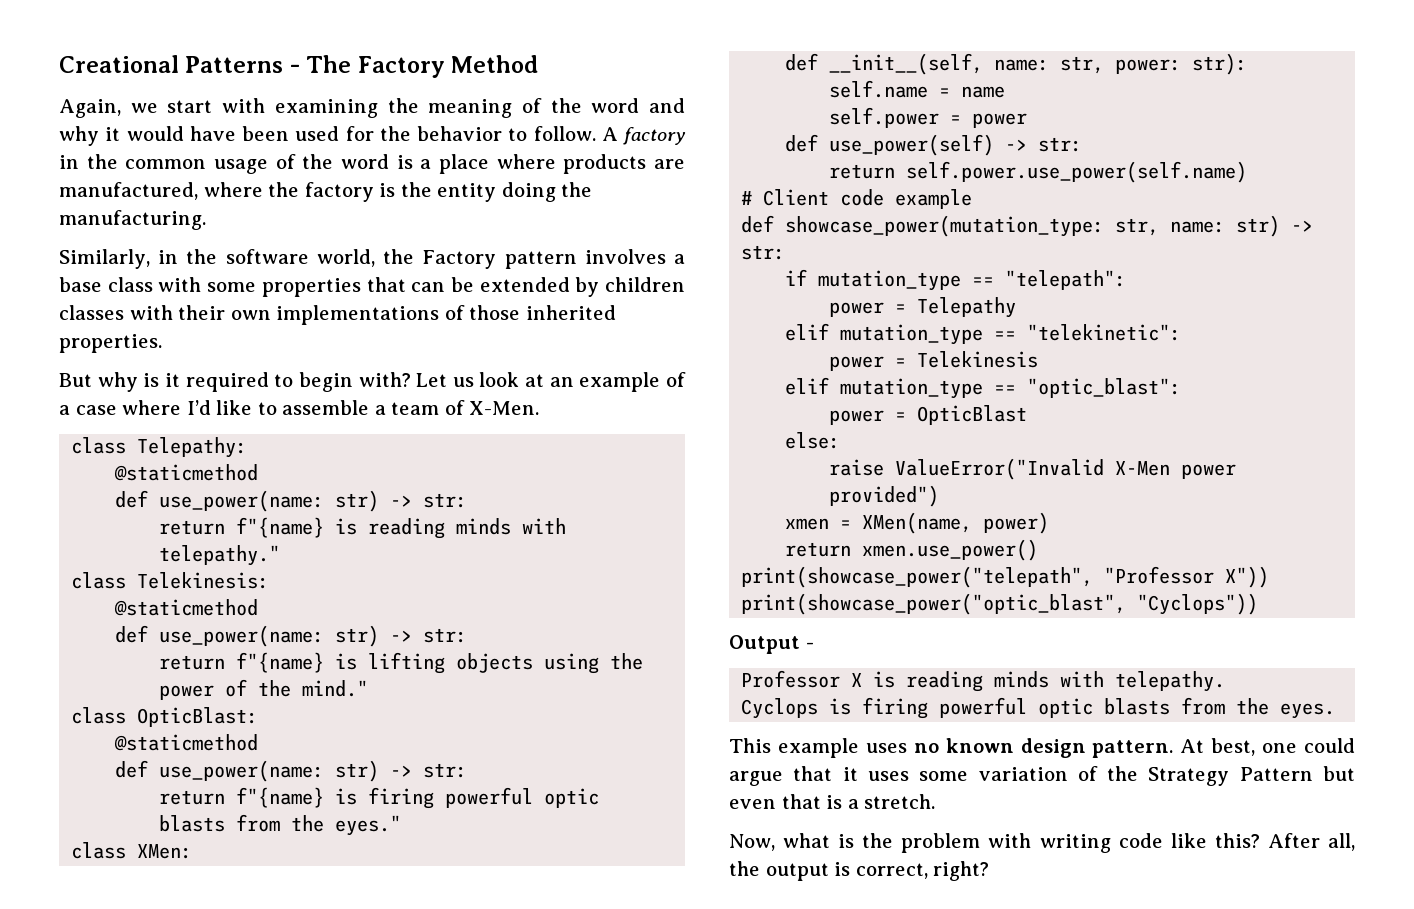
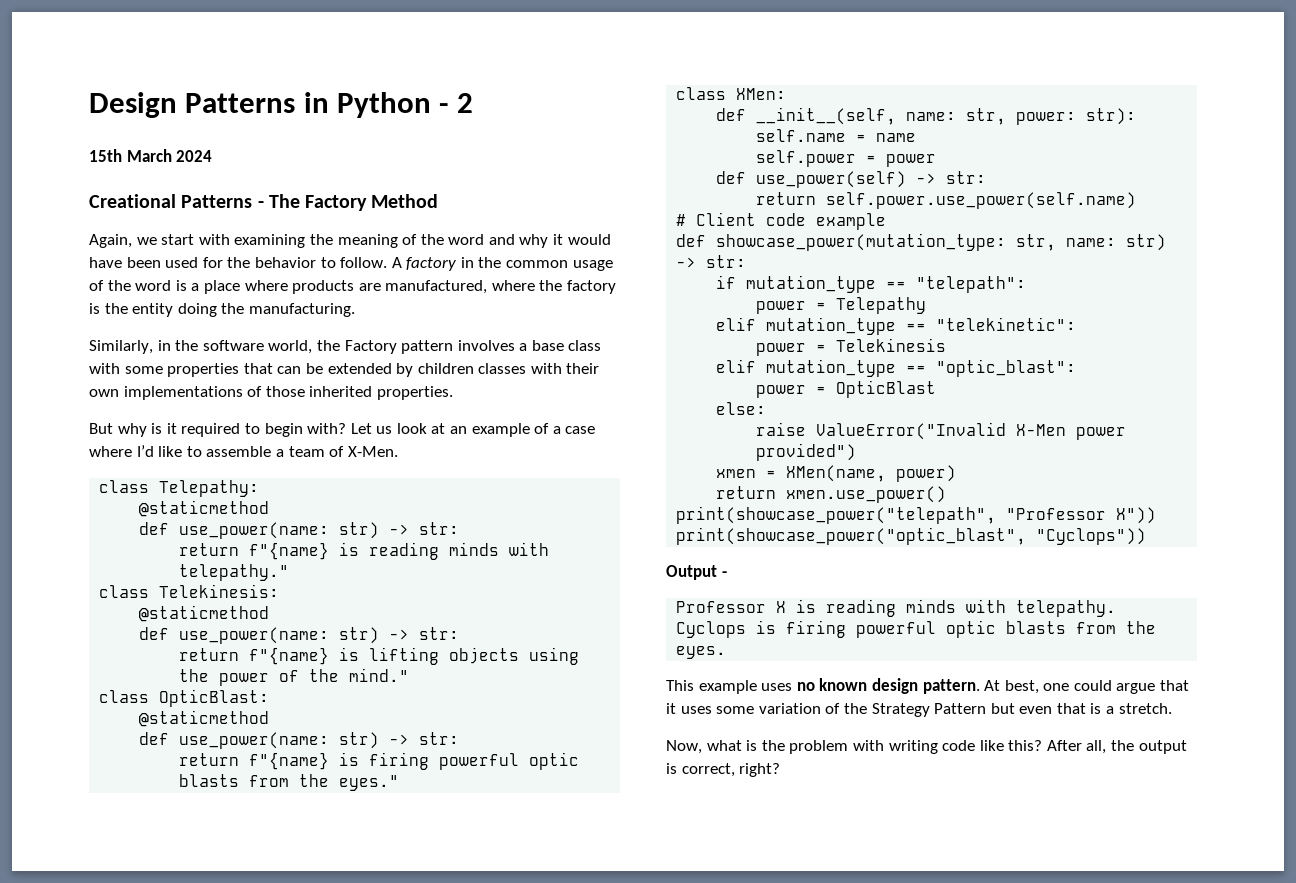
+ Design Patterns in Python - 2
+ 15th March 2024

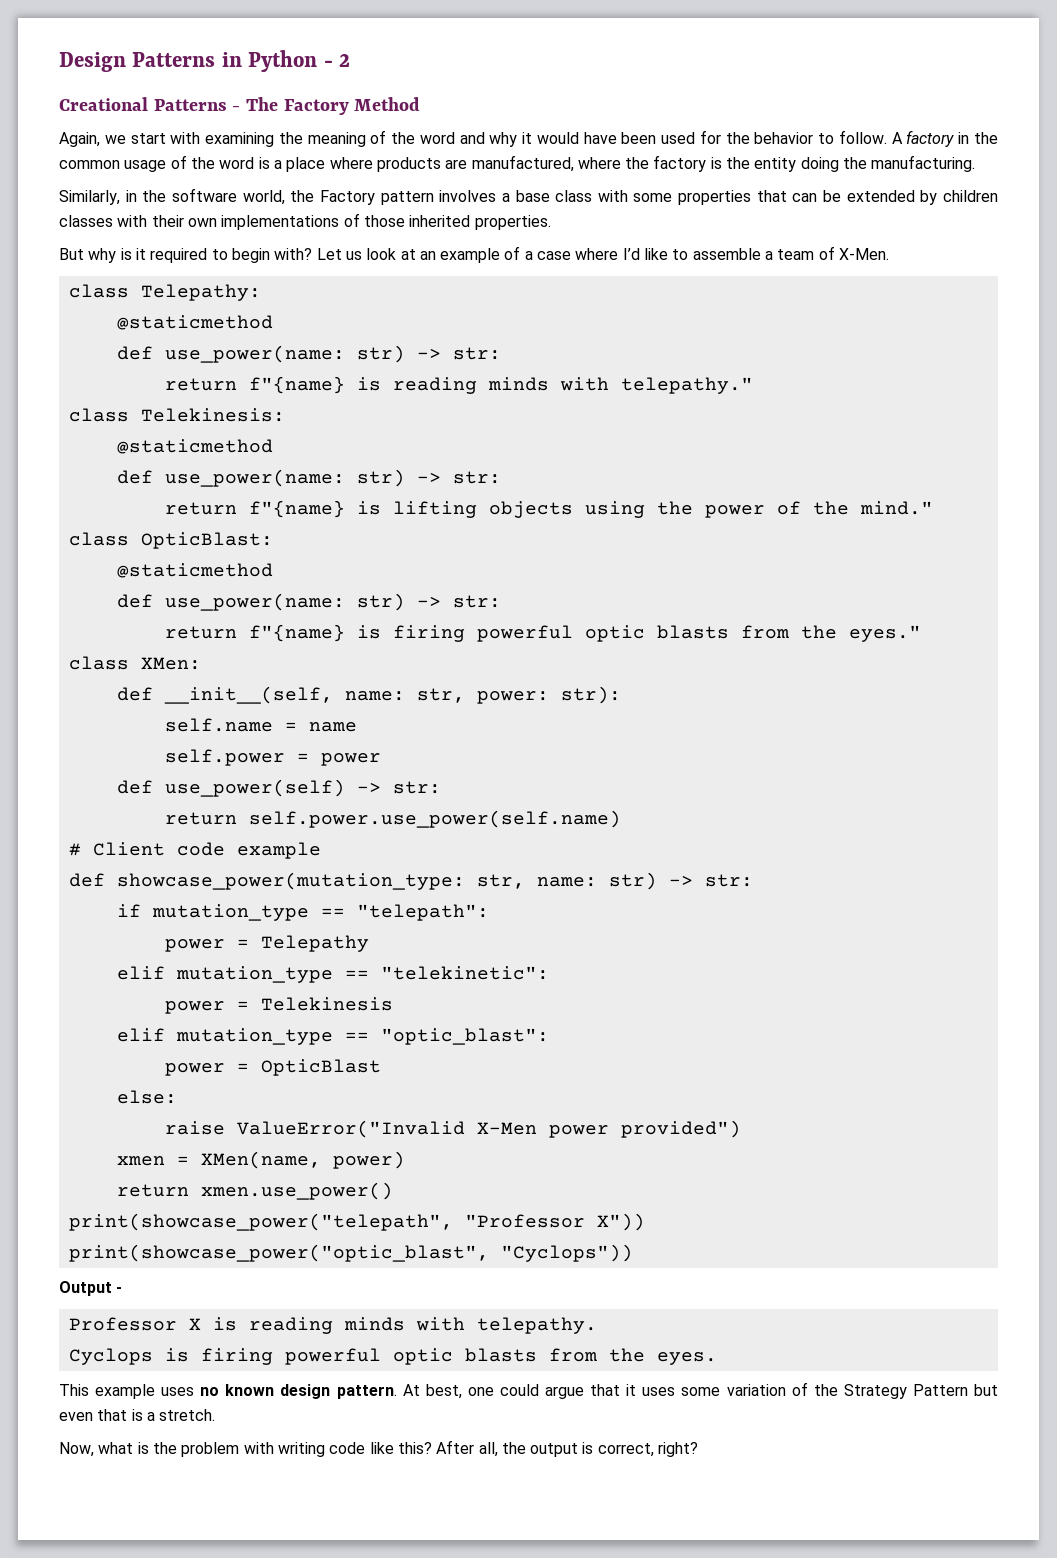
- 15th March 2024

